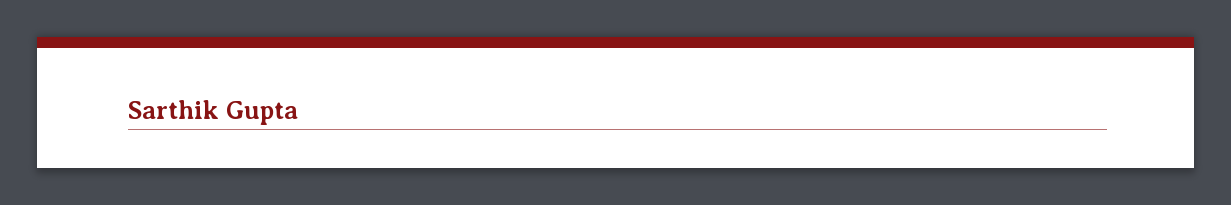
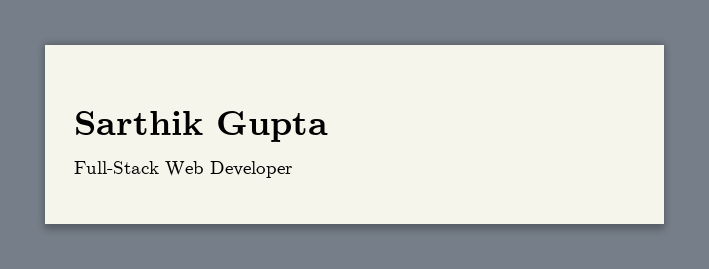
+ Full-Stack Web Developer

